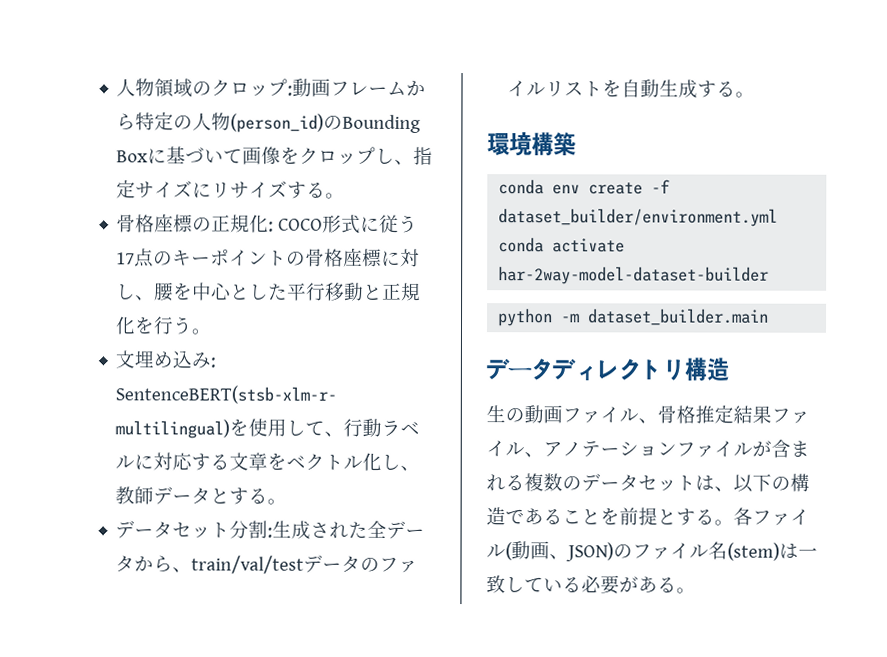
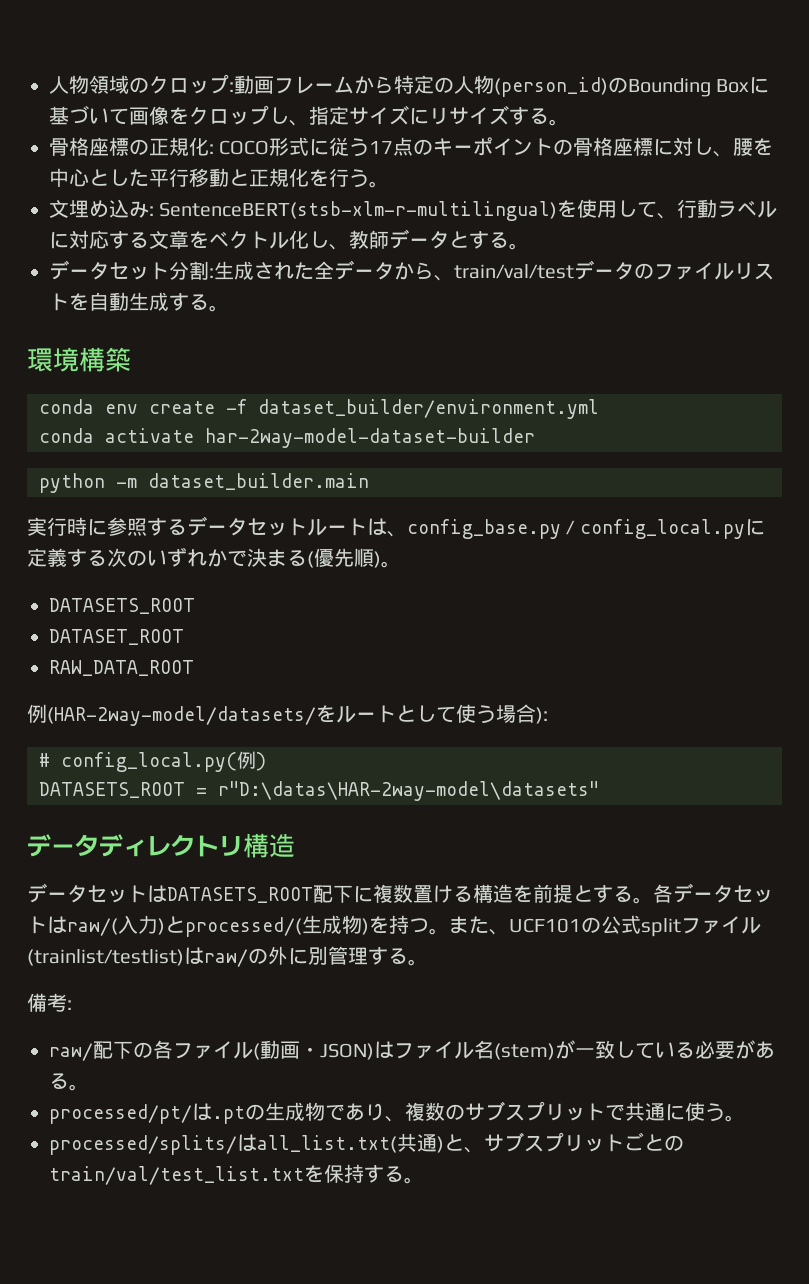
+ 実行時に参照するデータセットルートは、config_base.py / config_local.pyに定義する次のいずれかで決まる(優先順)。
+ DATASETS_ROOT
+ DATASET_ROOT
+ RAW_DATA_ROOT
+ 例(HAR-2way-model/datasets/をルートとして使う場合):
+ # config_local.py(例)
+ DATASETS_ROOT = r"D:\datas\HAR-2way-model\datasets"
- 生の動画ファイル、骨格推定結果ファイル、アノテーションファイルが含まれる複数のデータセットは、以下の構造であることを前提とする。各ファイル(動画、JSON)のファイル名(stem)は一致している必要がある。
+ データセットはDATASETS_ROOT配下に複数置ける構造を前提とする。各データセットはraw/(入力)とprocessed/(生成物)を持つ。また、UCF101の公式splitファイル(trainlist/testlist)はraw/の外に別管理する。
+ 備考:
+ raw/配下の各ファイル(動画・JSON)はファイル名(stem)が一致している必要がある。
+ processed/pt/は.ptの生成物であり、複数のサブスプリットで共通に使う。
+ processed/splits/はall_list.txt(共通)と、サブスプリットごとのtrain/val/test_list.txtを保持する。

